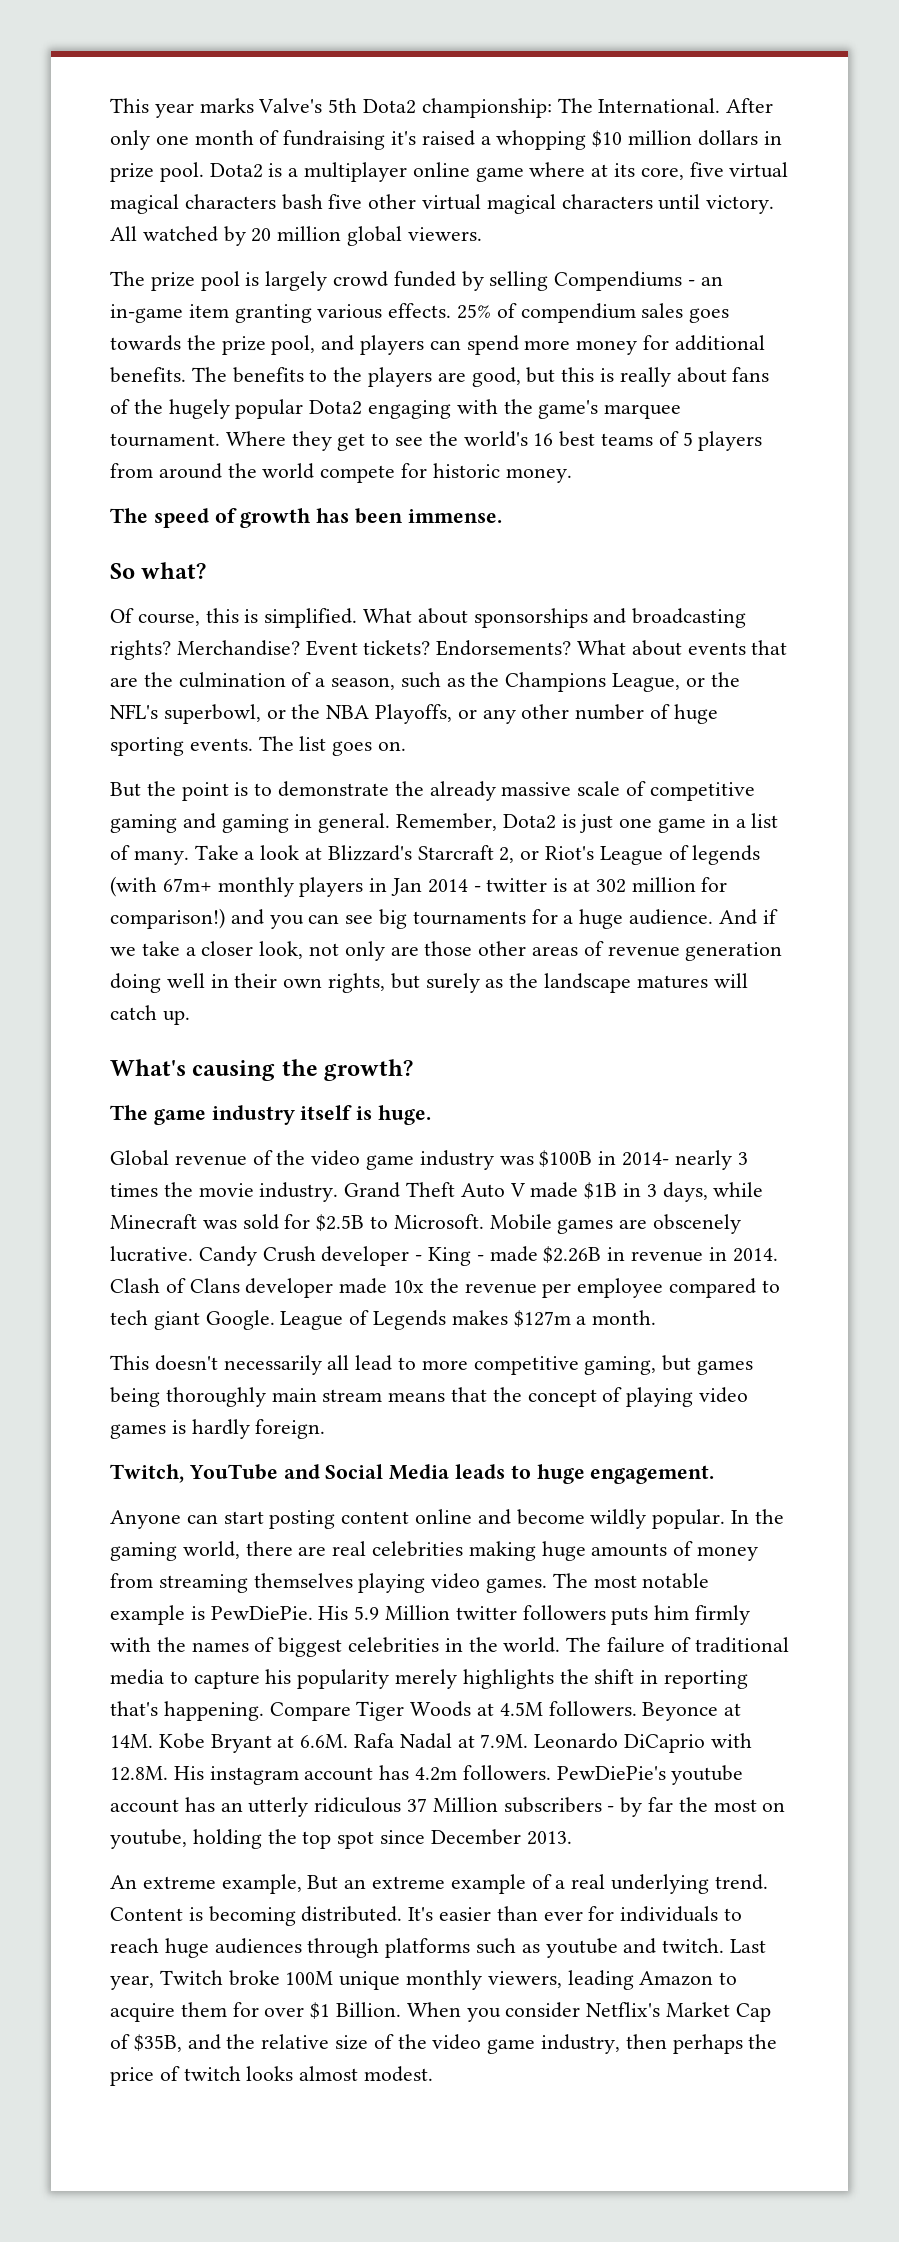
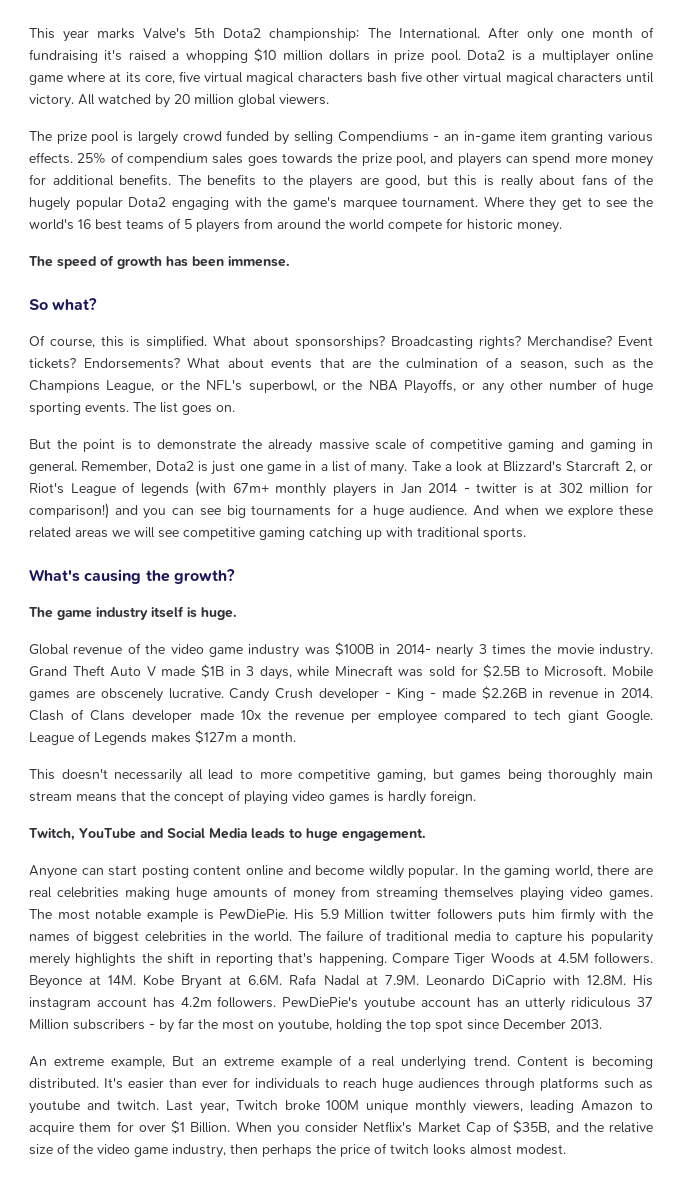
- What about sponsorships and broadcasting rights?
+ What about sponsorships? Broadcasting rights?
- And if we take a closer look, not only are those other areas of revenue generation doing well in their own rights, but surely as the landscape matures will catch up.
+ And when we explore these related areas we will see competitive gaming catching up with traditional sports.

